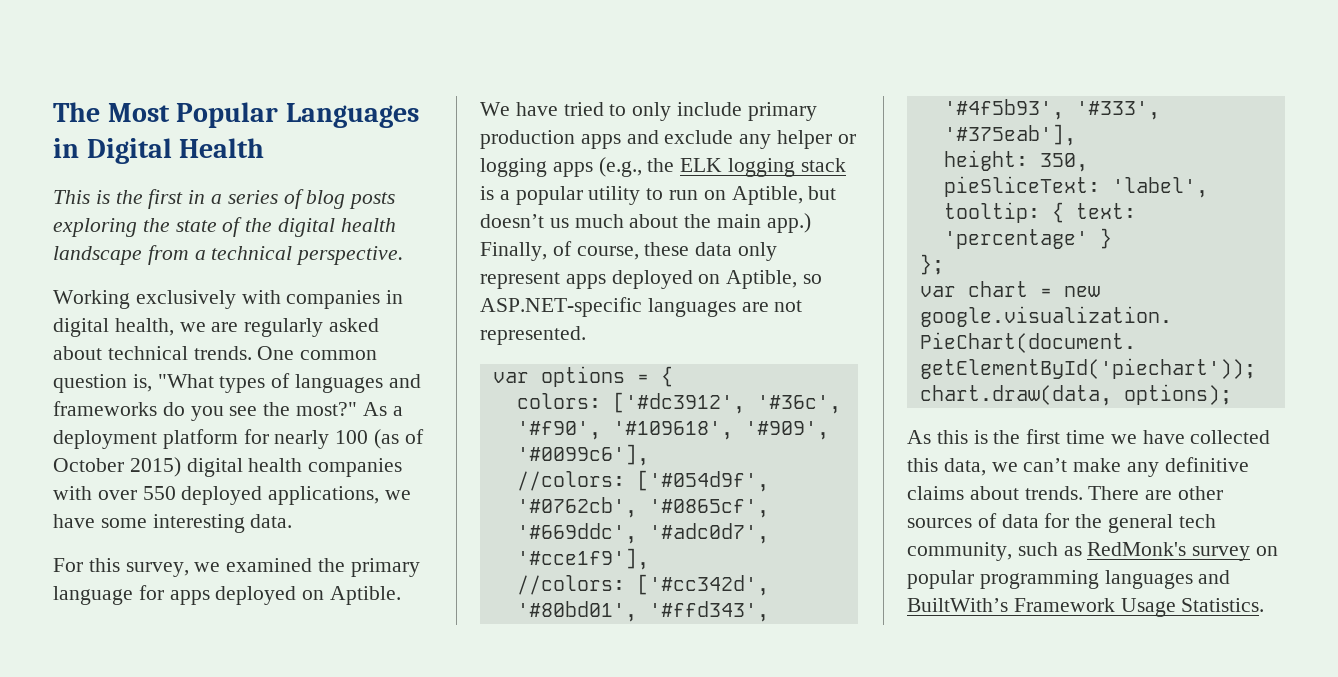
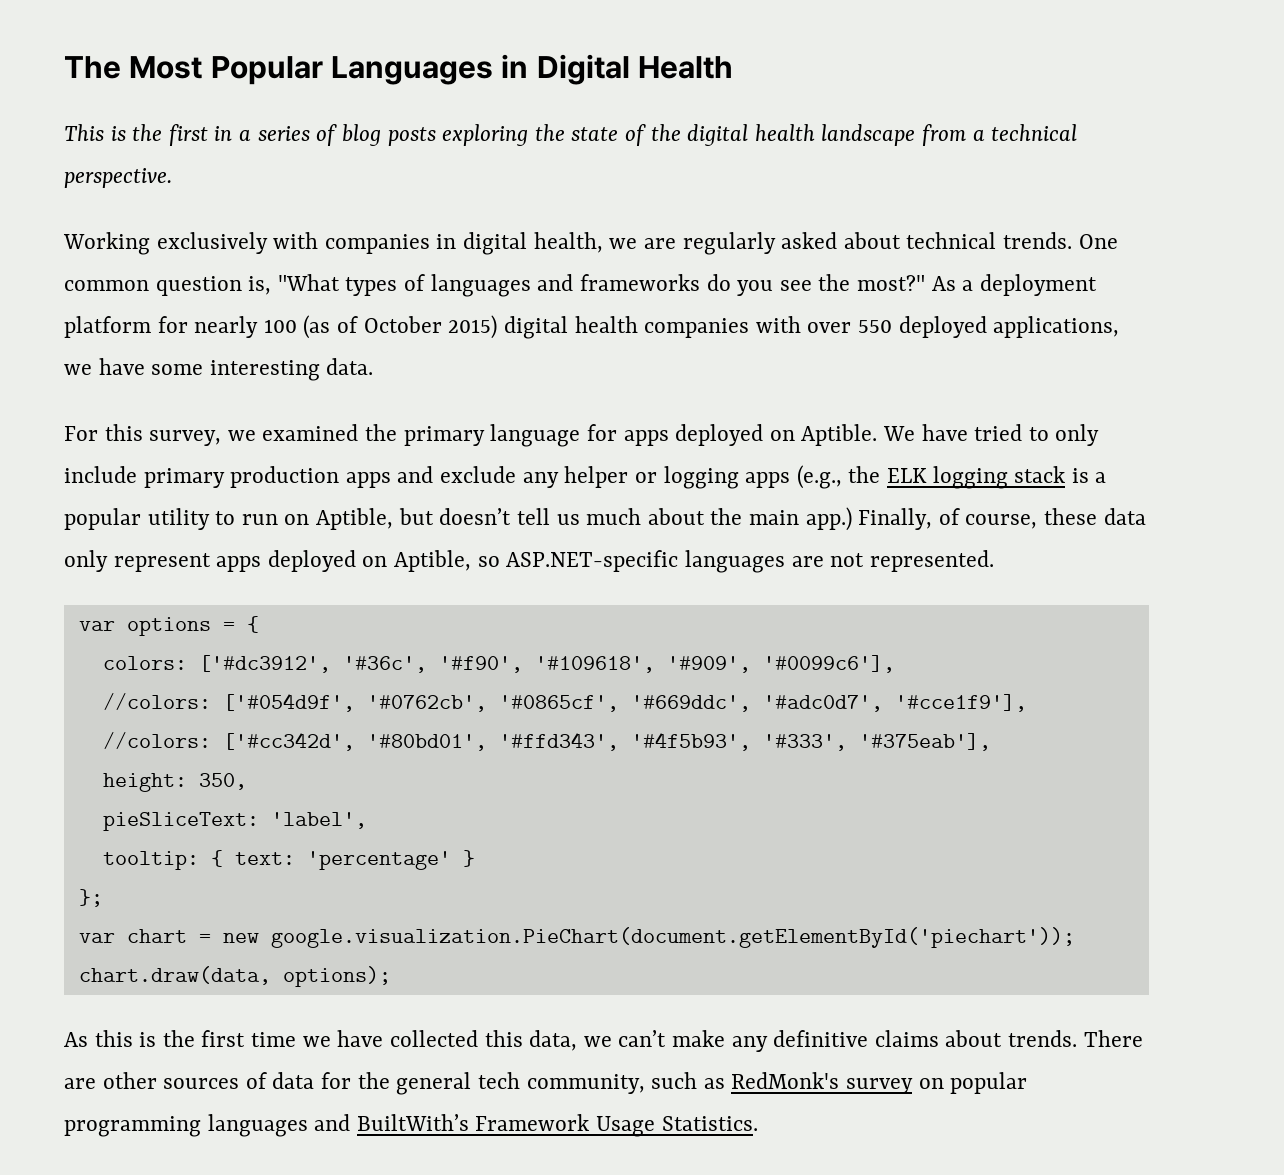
- We have tried to only include primary production apps and exclude any helper or logging apps (e.g., the ELK logging stack is a popular utility to run on Aptible, but doesn’t us much about the main app.)
+ We have tried to only include primary production apps and exclude any helper or logging apps (e.g., the ELK logging stack is a popular utility to run on Aptible, but doesn’t tell us much about the main app.)

